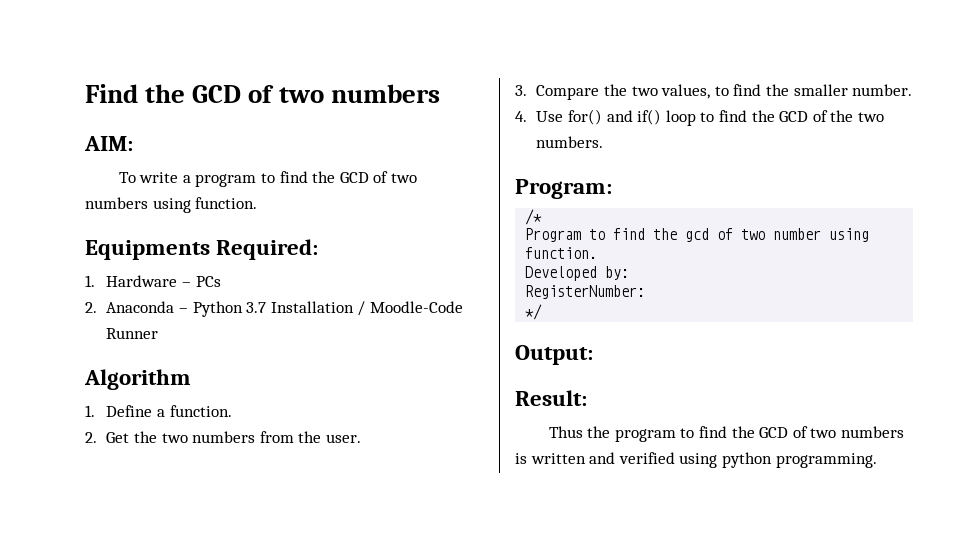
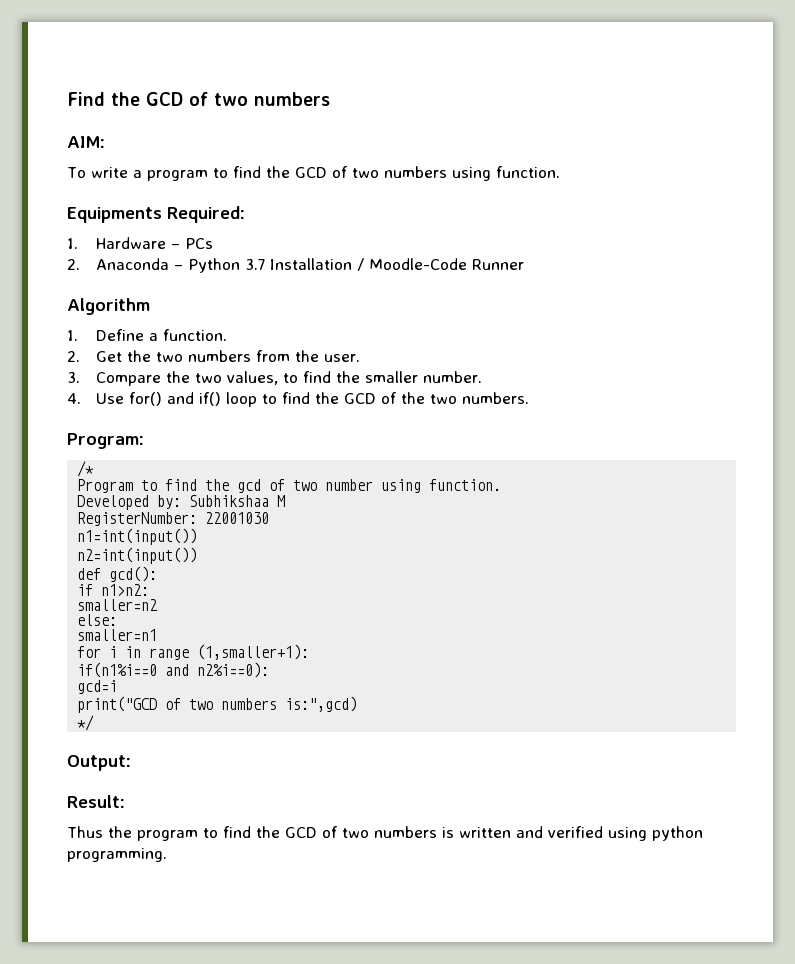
- Developed by:
+ Developed by: Subhikshaa M
- RegisterNumber:
+ RegisterNumber: 22001030
+ n1=int(input())
+ n2=int(input())
+ def gcd():
+ if n1>n2:
+ smaller=n2
+ else:
+ smaller=n1
+ for i in range (1,smaller+1):
+ if(n1%i==0 and n2%i==0):
+ gcd=i
+ print("GCD of two numbers is:",gcd)

